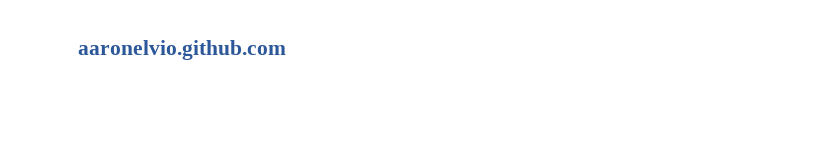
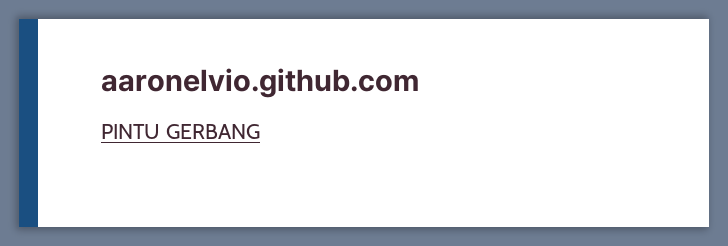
+ PINTU GERBANG

